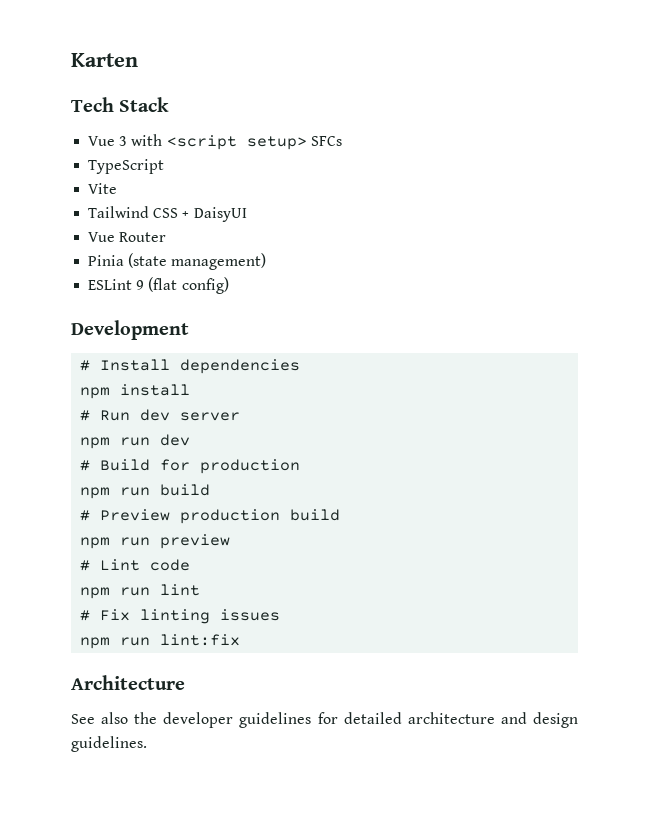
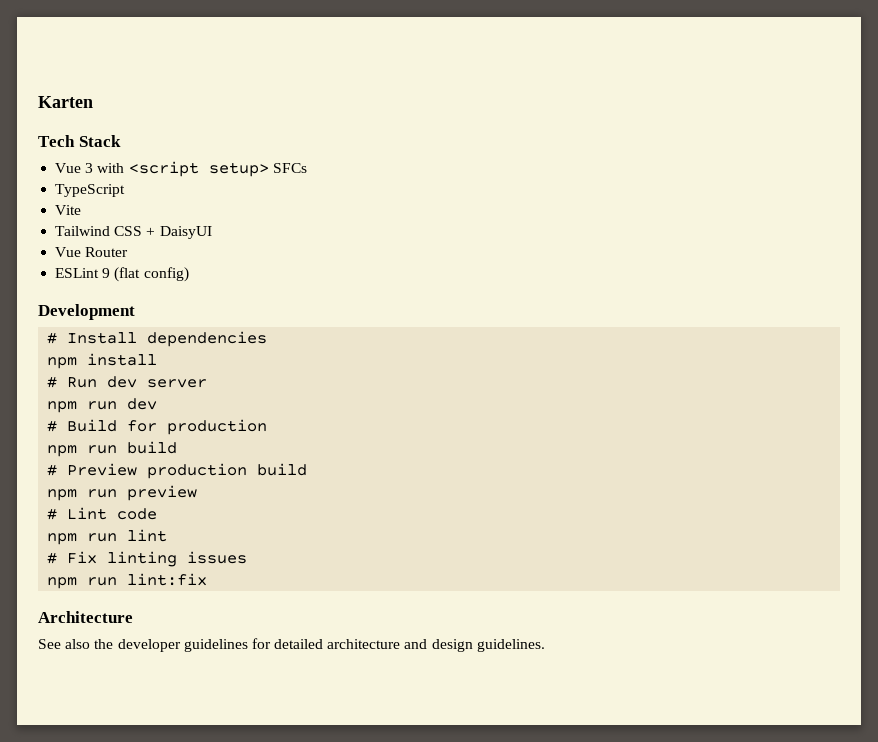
- Pinia (state management)

